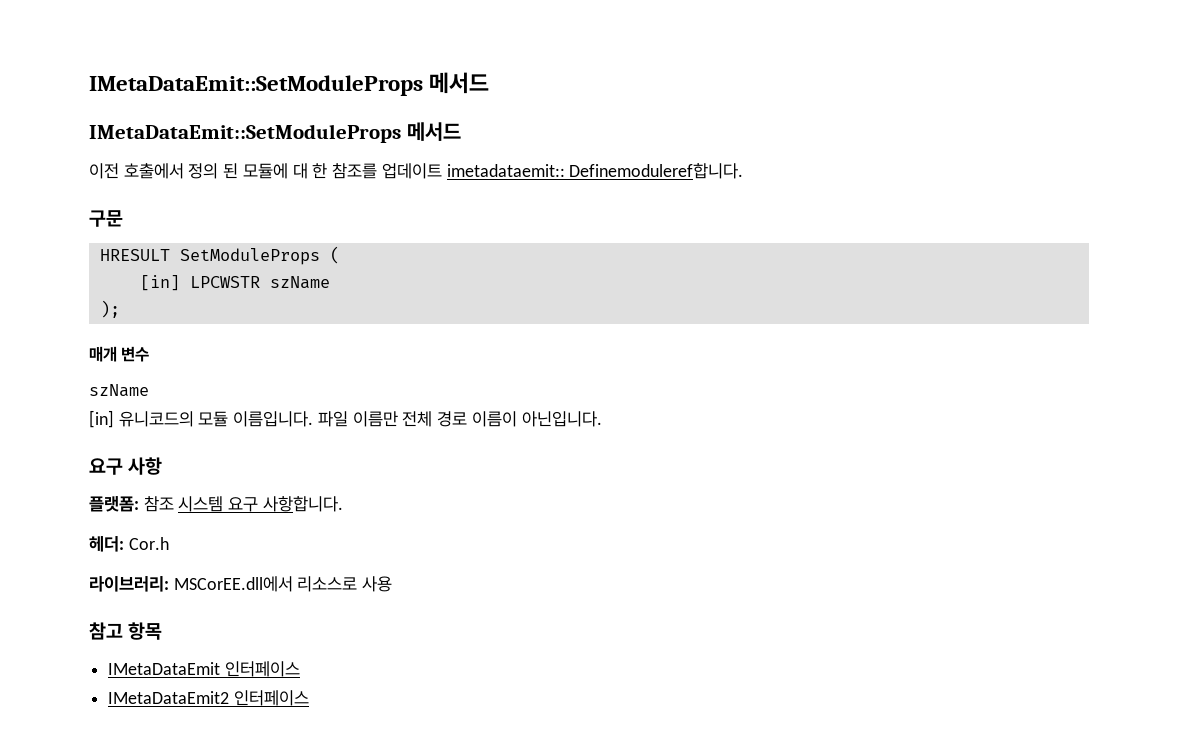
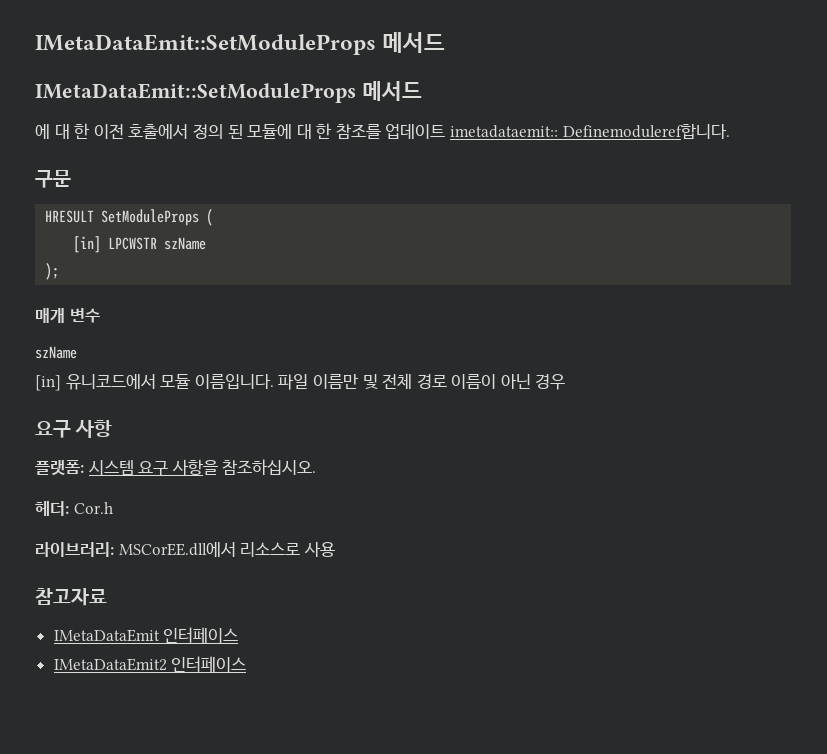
- 이전 호출에서 정의 된 모듈에 대 한 참조를 업데이트 imetadataemit:: Definemoduleref합니다.
+ 에 대 한 이전 호출에서 정의 된 모듈에 대 한 참조를 업데이트 imetadataemit:: Definemoduleref합니다.
- [in] 유니코드의 모듈 이름입니다.
+ [in] 유니코드에서 모듈 이름입니다.
- 파일 이름만 전체 경로 이름이 아닌입니다.
+ 파일 이름만 및 전체 경로 이름이 아닌 경우
- 플랫폼: 참조 시스템 요구 사항합니다.
+ 플랫폼: 시스템 요구 사항을 참조하십시오.
- 참고 항목
+ 참고자료

